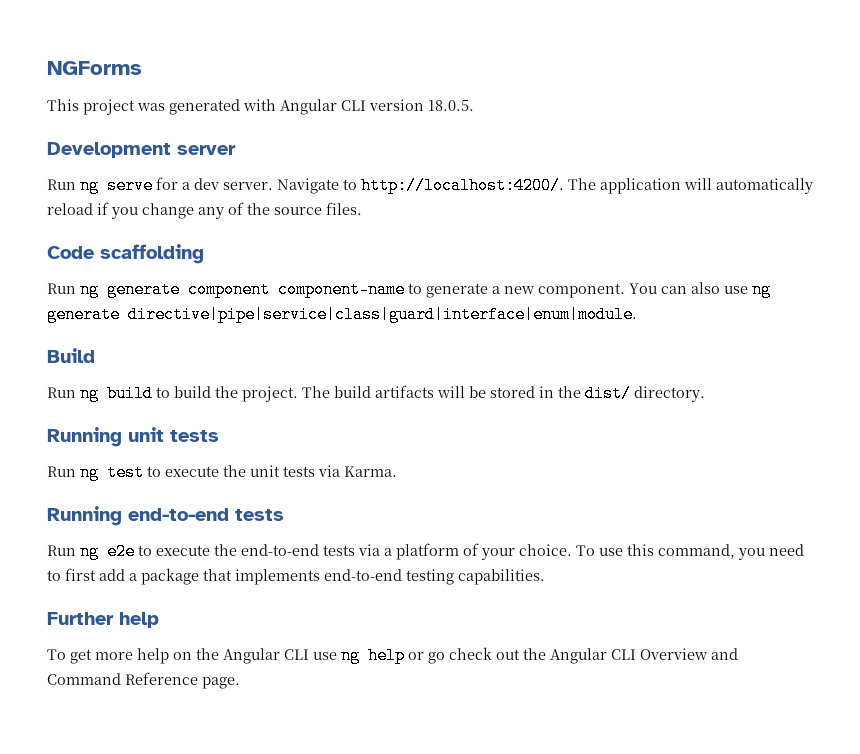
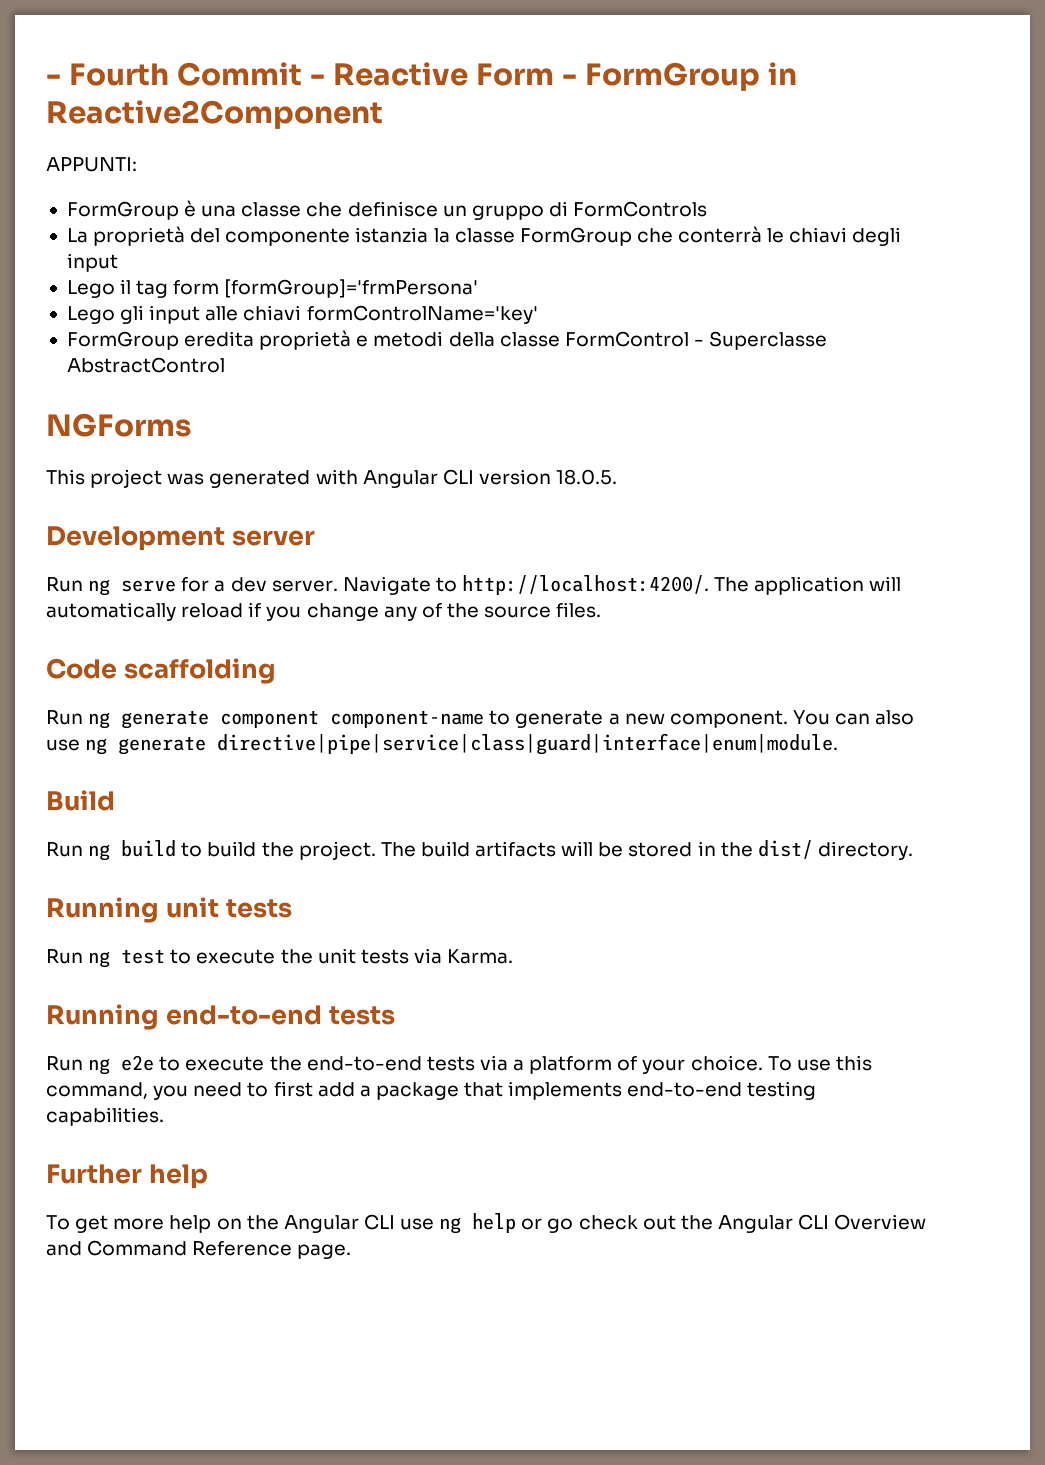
+ - Fourth Commit - Reactive Form - FormGroup in Reactive2Component
+ APPUNTI:
+ FormGroup è una classe che definisce un gruppo di FormControls
+ La proprietà del componente istanzia la classe FormGroup che conterrà le chiavi degli input
+ Lego il tag form [formGroup]='frmPersona'
+ Lego gli input alle chiavi formControlName='key'
+ FormGroup eredita proprietà e metodi della classe FormControl - Superclasse AbstractControl

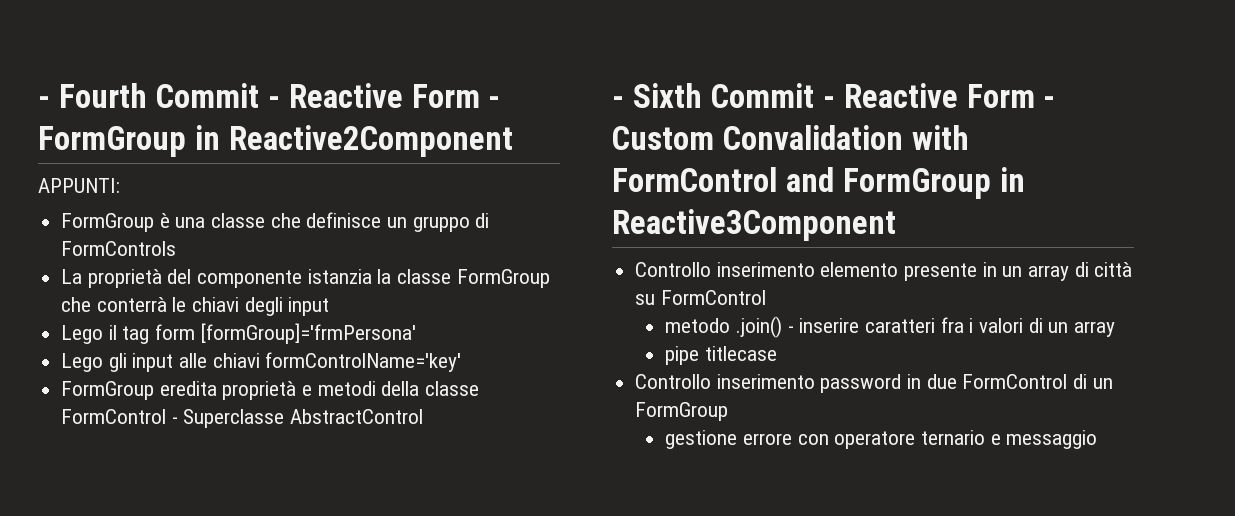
- NGForms
- This project was generated with Angular CLI version 18.0.5.
- Development server
- Run ng serve for a dev server. Navigate to http://localhost:4200/. The application will automatically reload if you change any of the source files.
- Code scaffolding
- Run ng generate component component-name to generate a new component. You can also use ng generate directive|pipe|service|class|guard|interface|enum|module.
- Build
- Run ng build to build the project. The build artifacts will be stored in the dist/ directory.
- Running unit tests
- Run ng test to execute the unit tests via Karma.
- Running end-to-end tests
- Run ng e2e to execute the end-to-end tests via a platform of your choice. To use this command, you need to first add a package that implements end-to-end testing capabilities.
- Further help
- To get more help on the Angular CLI use ng help or go check out the Angular CLI Overview and Command Reference page.
+ - Sixth Commit - Reactive Form - Custom Convalidation with FormControl and FormGroup in Reactive3Component
+ Controllo inserimento elemento presente in un array di città su FormControl
+ metodo .join() - inserire caratteri fra i valori di un array
+ pipe titlecase
+ Controllo inserimento password in due FormControl di un FormGroup
+ gestione errore con operatore ternario e messaggio

